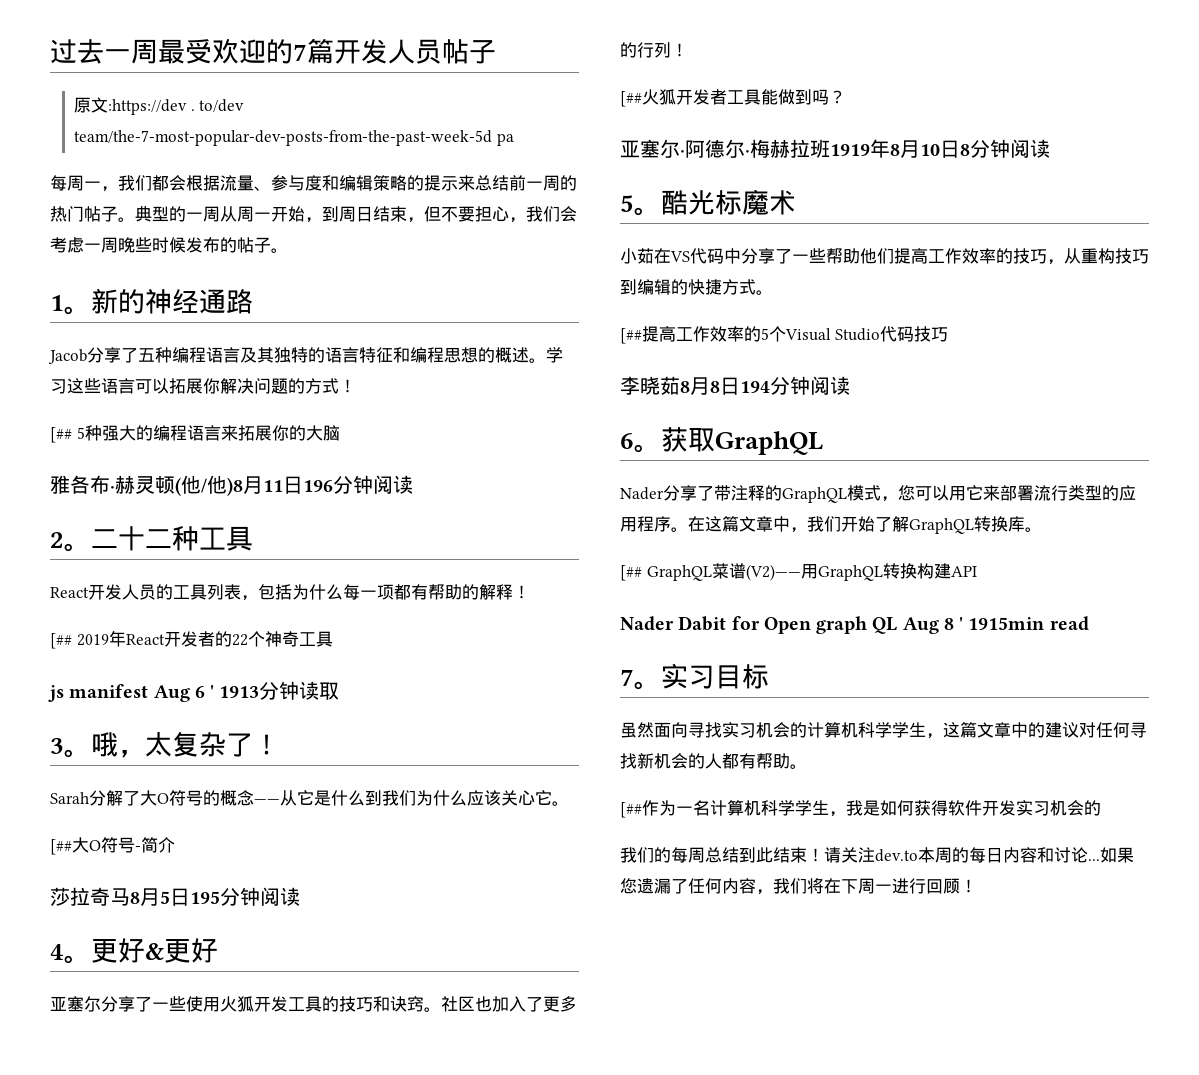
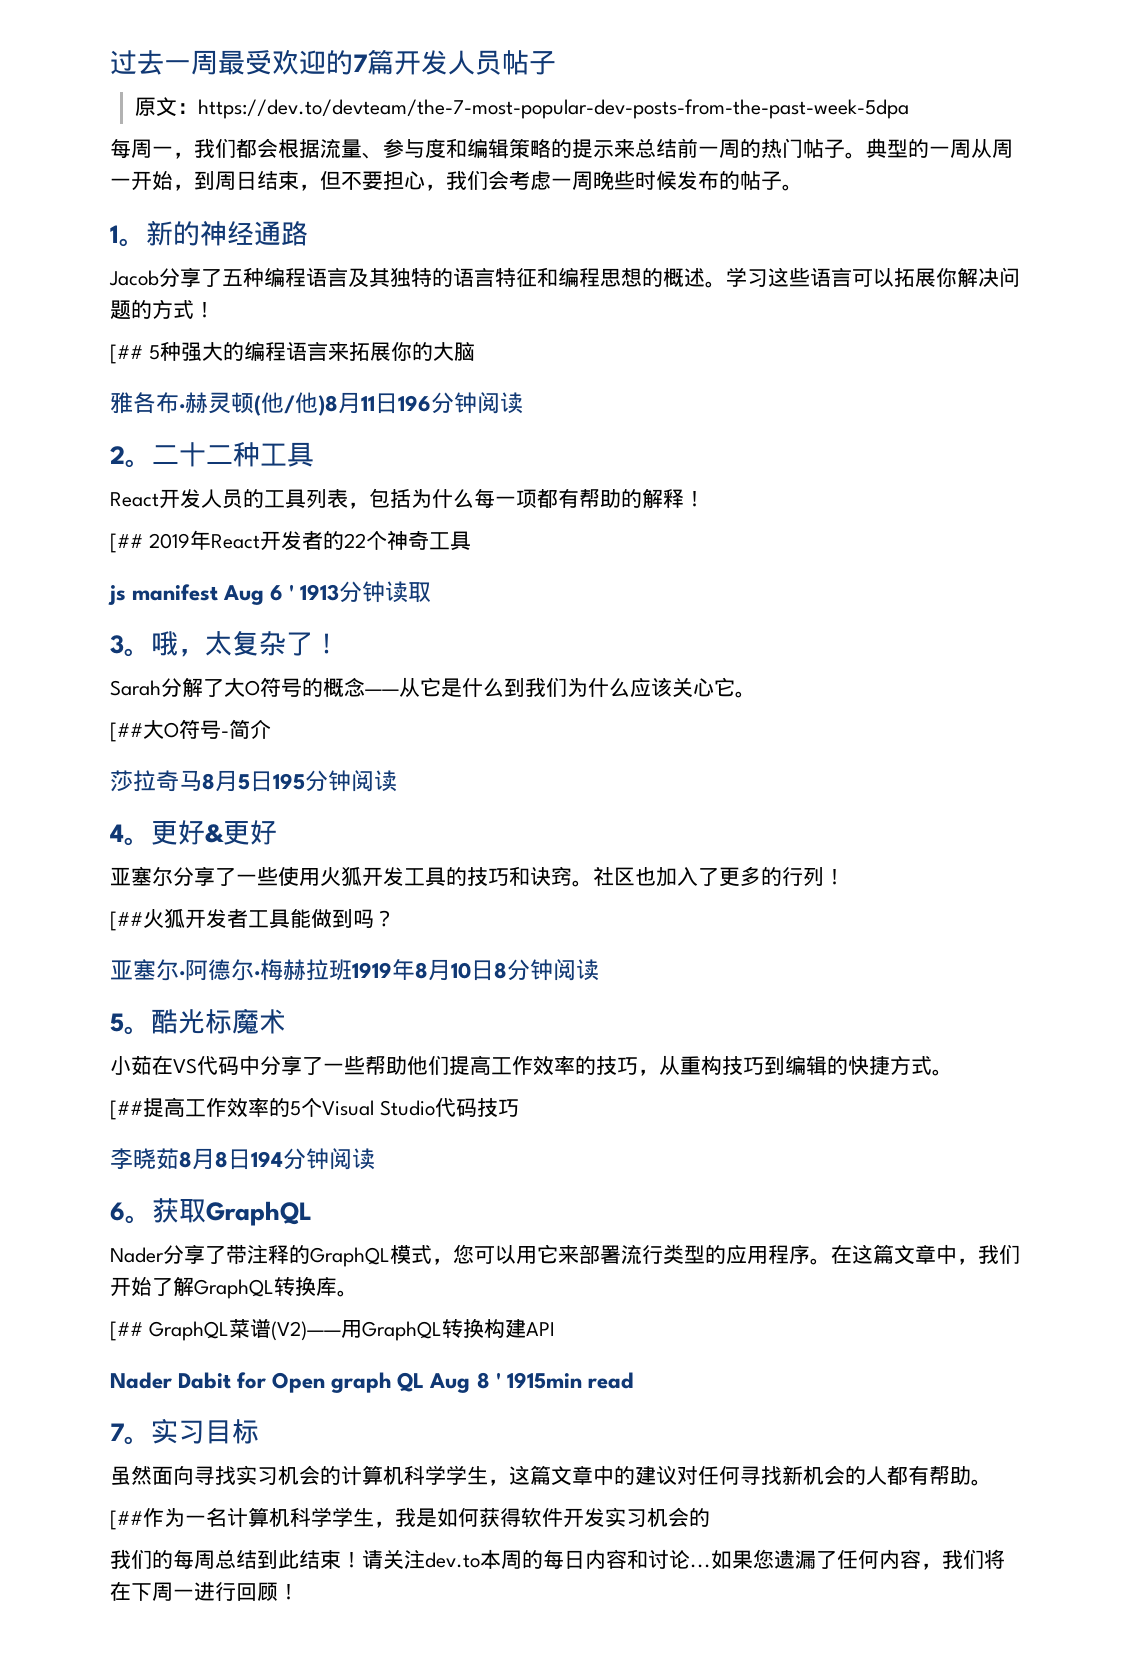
- 原文:https://dev . to/dev team/the-7-most-popular-dev-posts-from-the-past-week-5d pa
+ 原文：https://dev.to/devteam/the-7-most-popular-dev-posts-from-the-past-week-5dpa

